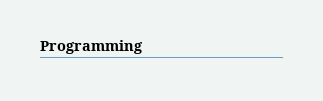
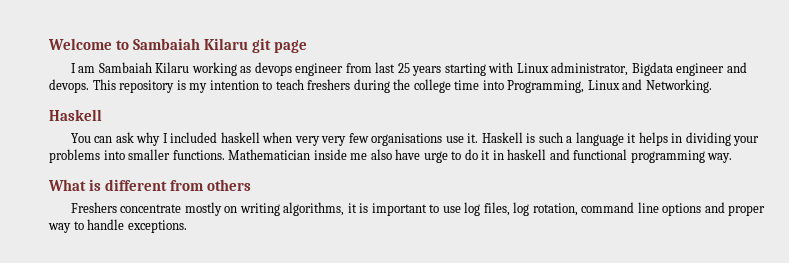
- Programming
+ Welcome to Sambaiah Kilaru git page
+ I am Sambaiah Kilaru working as devops engineer from last 25 years starting with Linux administrator, Bigdata engineer and devops. This repository is my intention to teach freshers during the college time into Programming, Linux and Networking.
+ Haskell
+ You can ask why I included haskell when very very few organisations use it. Haskell is such a language it helps in dividing your problems into smaller functions. Mathematician inside me also have urge to do it in haskell and functional programming way.
+ What is different from others
+ Freshers concentrate mostly on writing algorithms, it is important to use log files, log rotation, command line options and proper way to handle exceptions.

